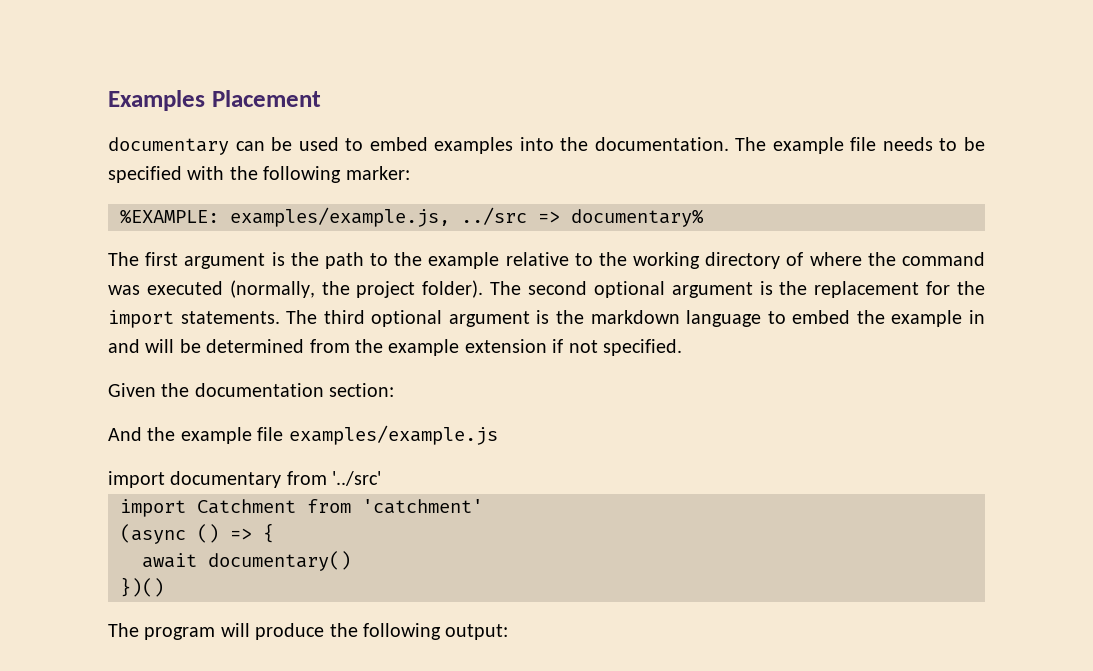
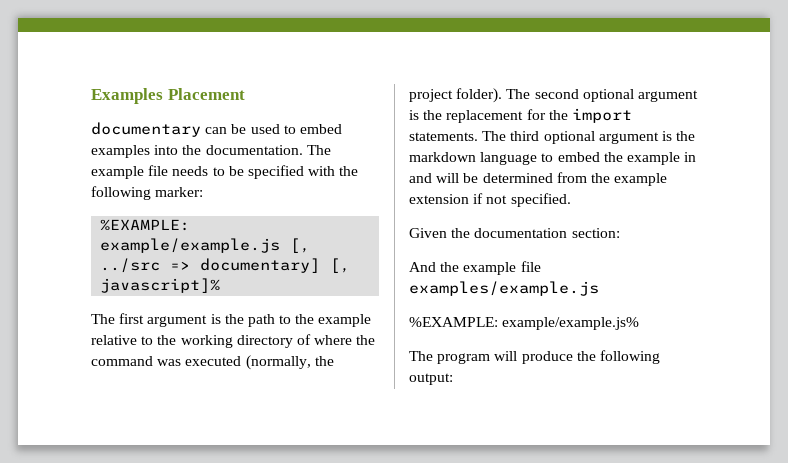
- %EXAMPLE: examples/example.js, ../src => documentary%
+ %EXAMPLE: example/example.js [, ../src => documentary] [, javascript]%
- import documentary from '../src'
- import Catchment from 'catchment'
- (async () => {
- await documentary()
- })()
+ %EXAMPLE: example/example.js%

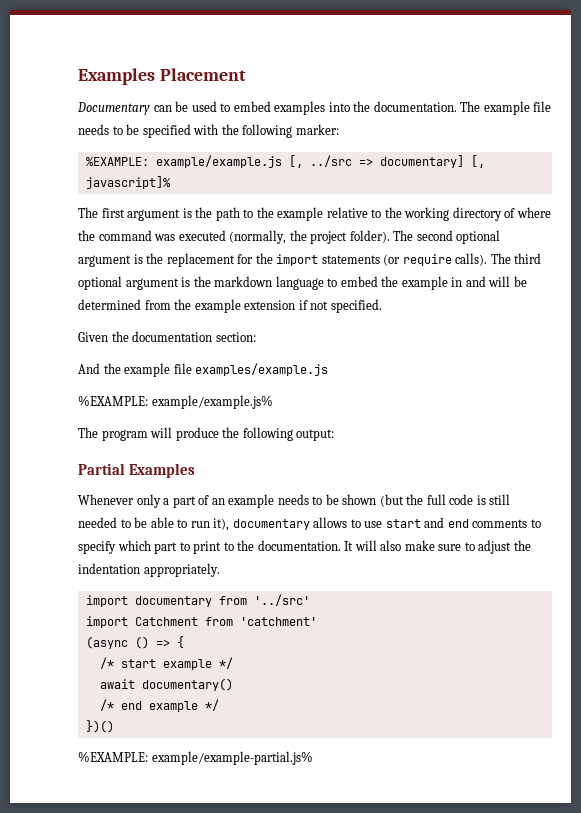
- documentary can be used to embed examples into the documentation.
+ Documentary can be used to embed examples into the documentation.
- The second optional argument is the replacement for the import statements.
+ The second optional argument is the replacement for the import statements (or require calls).
+ Partial Examples
+ Whenever only a part of an example needs to be shown (but the full code is still needed to be able to run it), documentary allows to use start and end comments to specify which part to print to the documentation. It will also make sure to adjust the indentation appropriately.
+ import documentary from '../src'
+ import Catchment from 'catchment'
+ (async () => {
+ /* start example */
+ await documentary()
+ /* end example */
+ })()
+ %EXAMPLE: example/example-partial.js%

